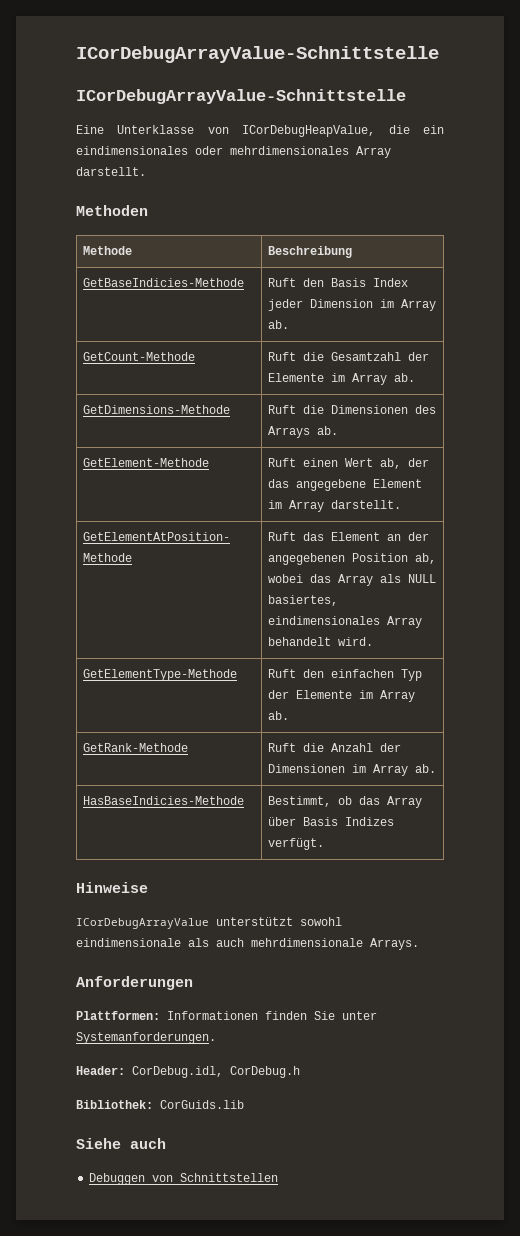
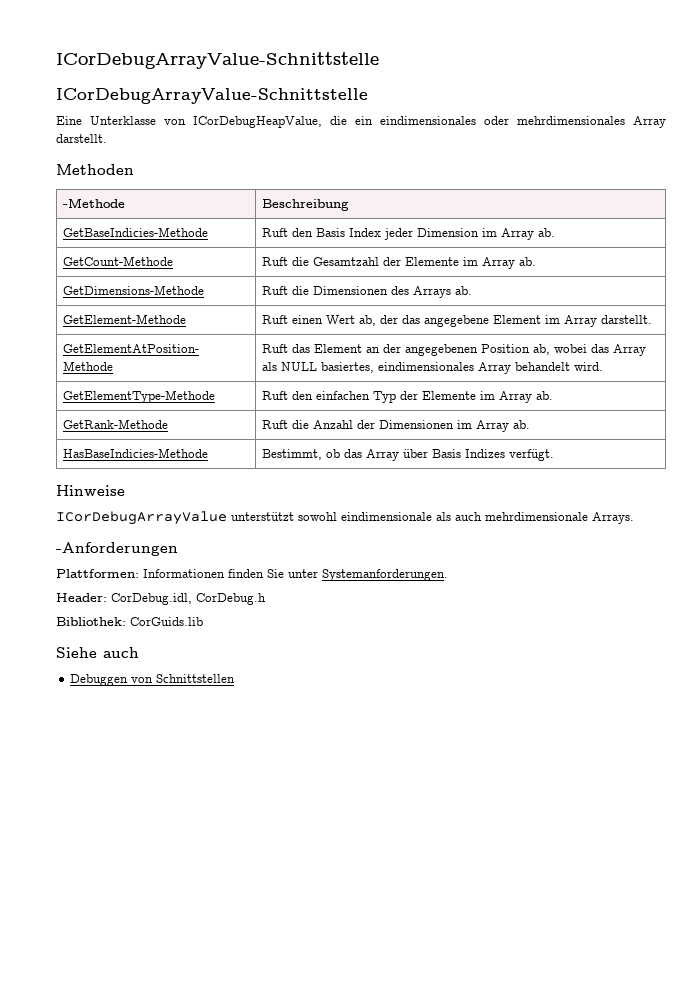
- Methode | Beschreibung
+ -Methode | Beschreibung
- Anforderungen
+ -Anforderungen

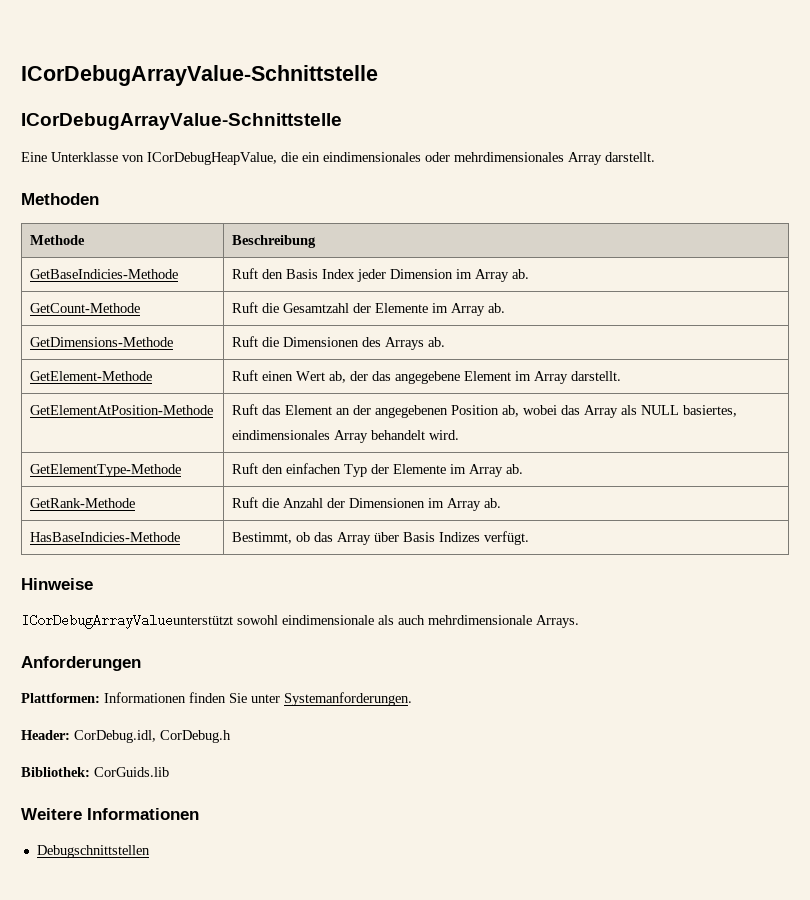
- -Methode | Beschreibung
+ Methode | Beschreibung
- ICorDebugArrayValue unterstützt sowohl eindimensionale als auch mehrdimensionale Arrays.
+ ICorDebugArrayValueunterstützt sowohl eindimensionale als auch mehrdimensionale Arrays.
- -Anforderungen
+ Anforderungen
- Siehe auch
- Debuggen von Schnittstellen
+ Weitere Informationen
+ Debugschnittstellen

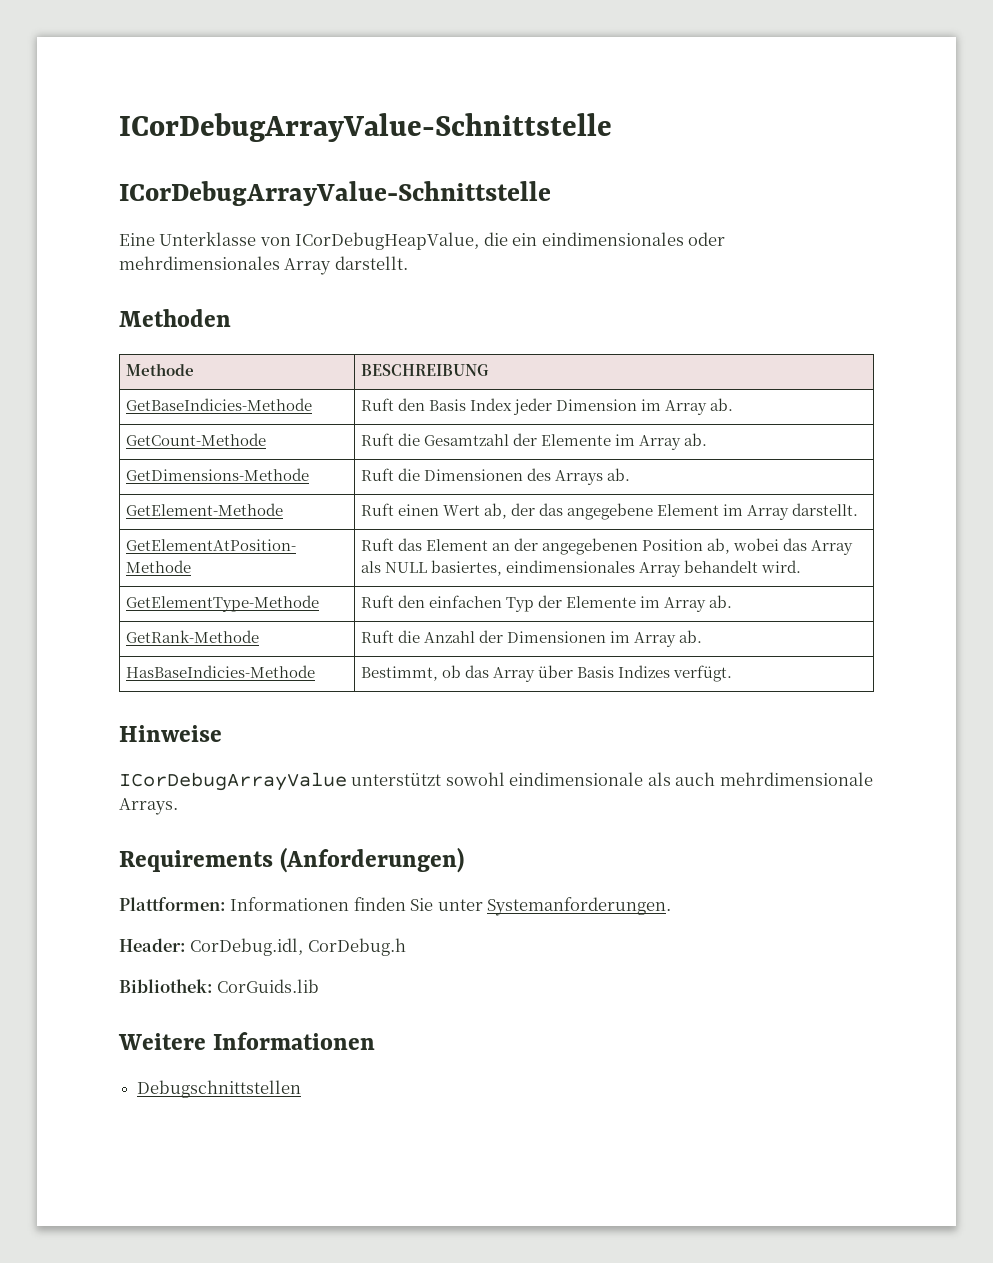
- Methode | Beschreibung
+ Methode | BESCHREIBUNG
- ICorDebugArrayValueunterstützt sowohl eindimensionale als auch mehrdimensionale Arrays.
+ ICorDebugArrayValue unterstützt sowohl eindimensionale als auch mehrdimensionale Arrays.
- Anforderungen
+ Requirements (Anforderungen)

